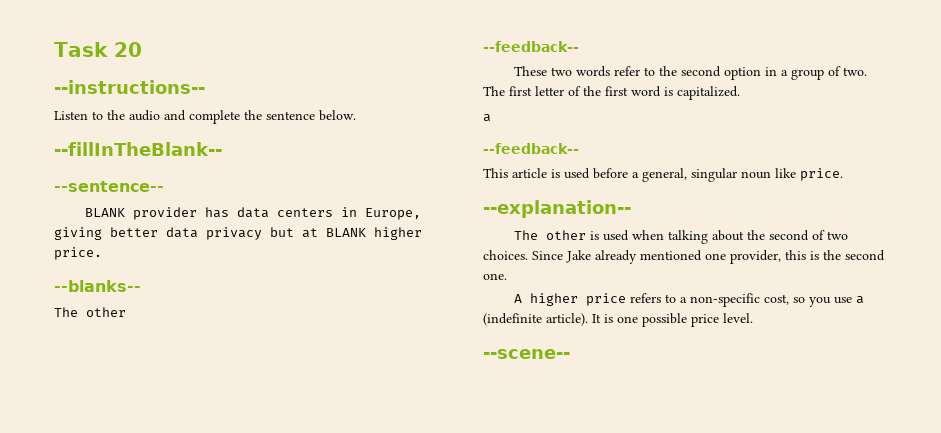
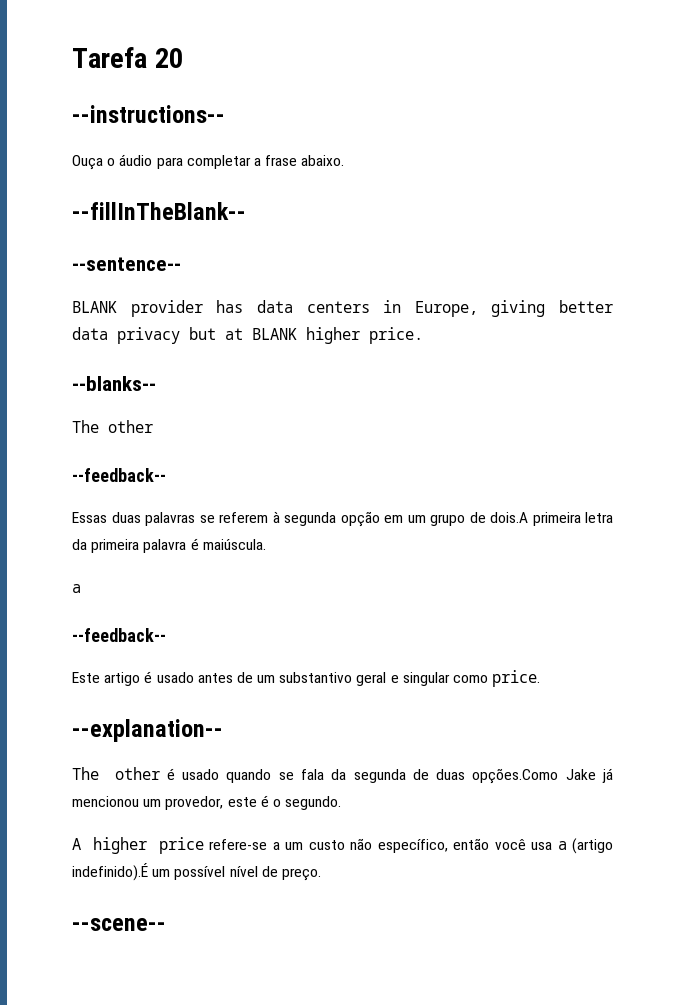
- Task 20
+ Tarefa 20
- Listen to the audio and complete the sentence below.
+ Ouça o áudio para completar a frase abaixo.
- These two words refer to the second option in a group of two. The first letter of the first word is capitalized.
+ Essas duas palavras se referem à segunda opção em um grupo de dois.A primeira letra da primeira palavra é maiúscula.
  a
  --feedback--
- This article is used before a general, singular noun like price.
+ Este artigo é usado antes de um substantivo geral e singular como price.
  --explanation--
- The other is used when talking about the second of two choices. Since Jake already mentioned one provider, this is the second one.
- A higher price refers to a non-specific cost, so you use a (indefinite article). It is one possible price level.
+ The other é usado quando se fala da segunda de duas opções.Como Jake já mencionou um provedor, este é o segundo.
+ A higher price refere-se a um custo não específico, então você usa a (artigo indefinido).É um possível nível de preço.

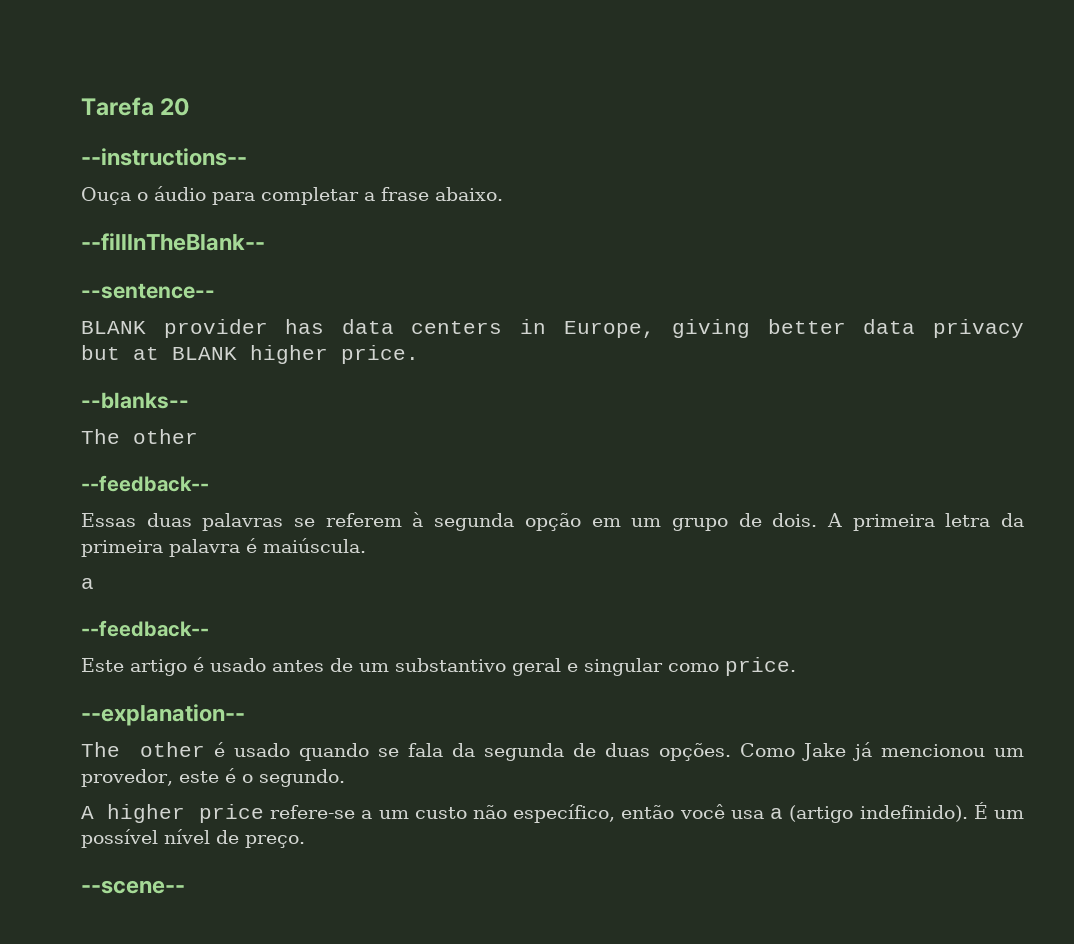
- Essas duas palavras se referem à segunda opção em um grupo de dois.A primeira letra da primeira palavra é maiúscula.
+ Essas duas palavras se referem à segunda opção em um grupo de dois. A primeira letra da primeira palavra é maiúscula.
- The other é usado quando se fala da segunda de duas opções.Como Jake já mencionou um provedor, este é o segundo.
+ The other é usado quando se fala da segunda de duas opções. Como Jake já mencionou um provedor, este é o segundo.
- A higher price refere-se a um custo não específico, então você usa a (artigo indefinido).É um possível nível de preço.
+ A higher price refere-se a um custo não específico, então você usa a (artigo indefinido). É um possível nível de preço.

